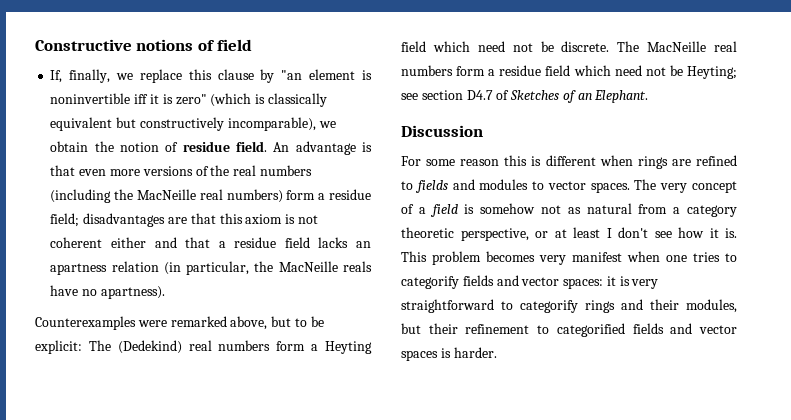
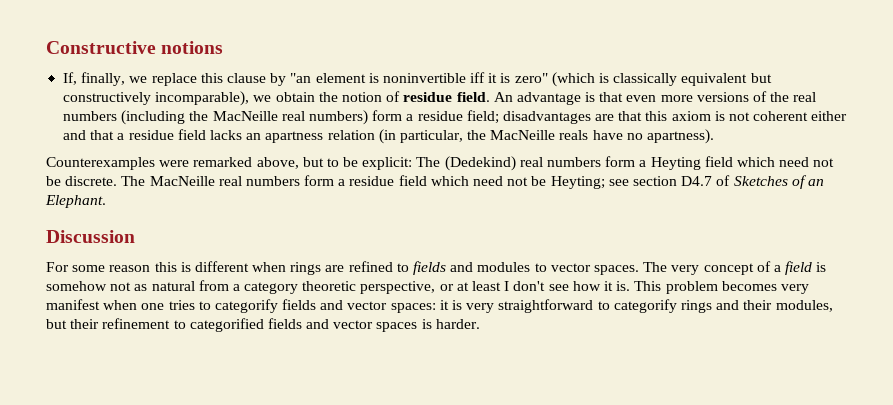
- Constructive notions of field
+ Constructive notions

